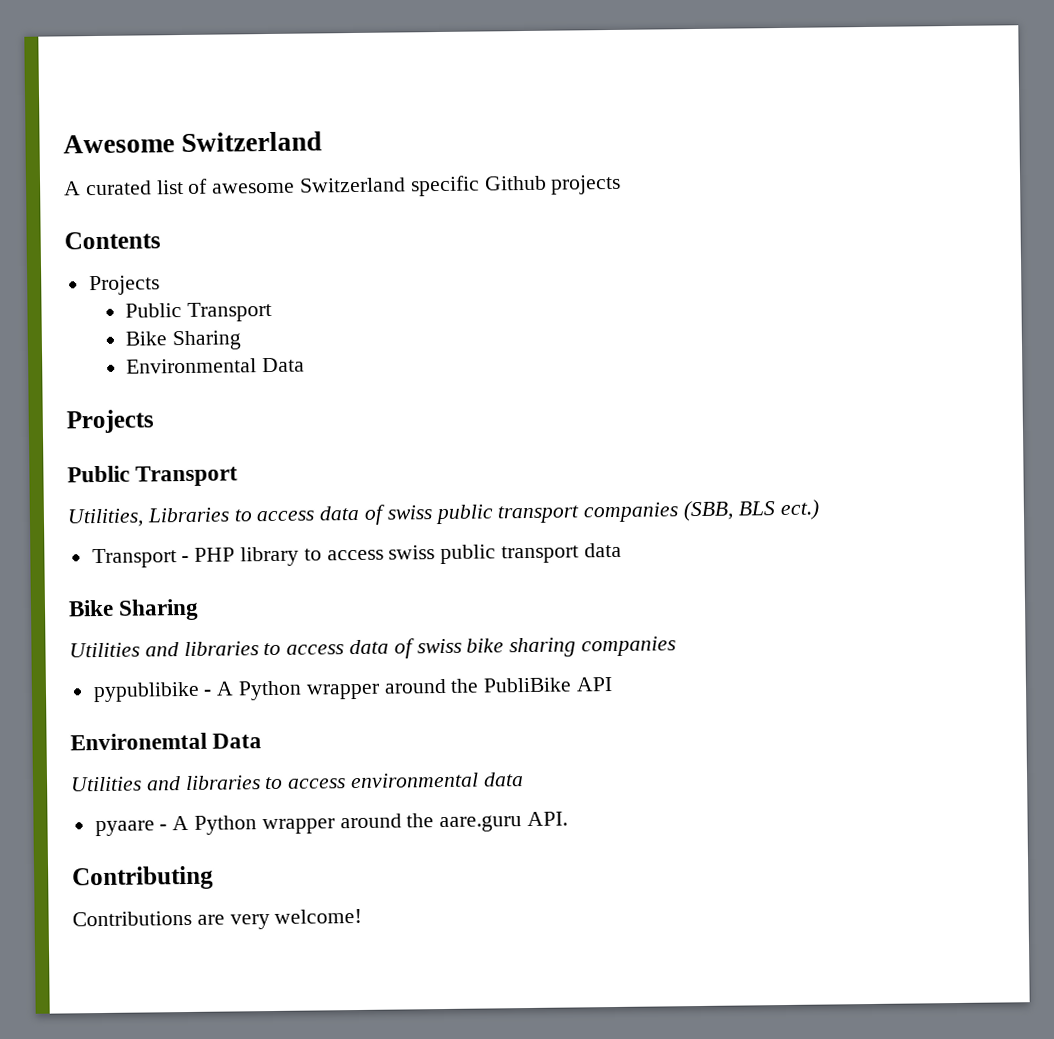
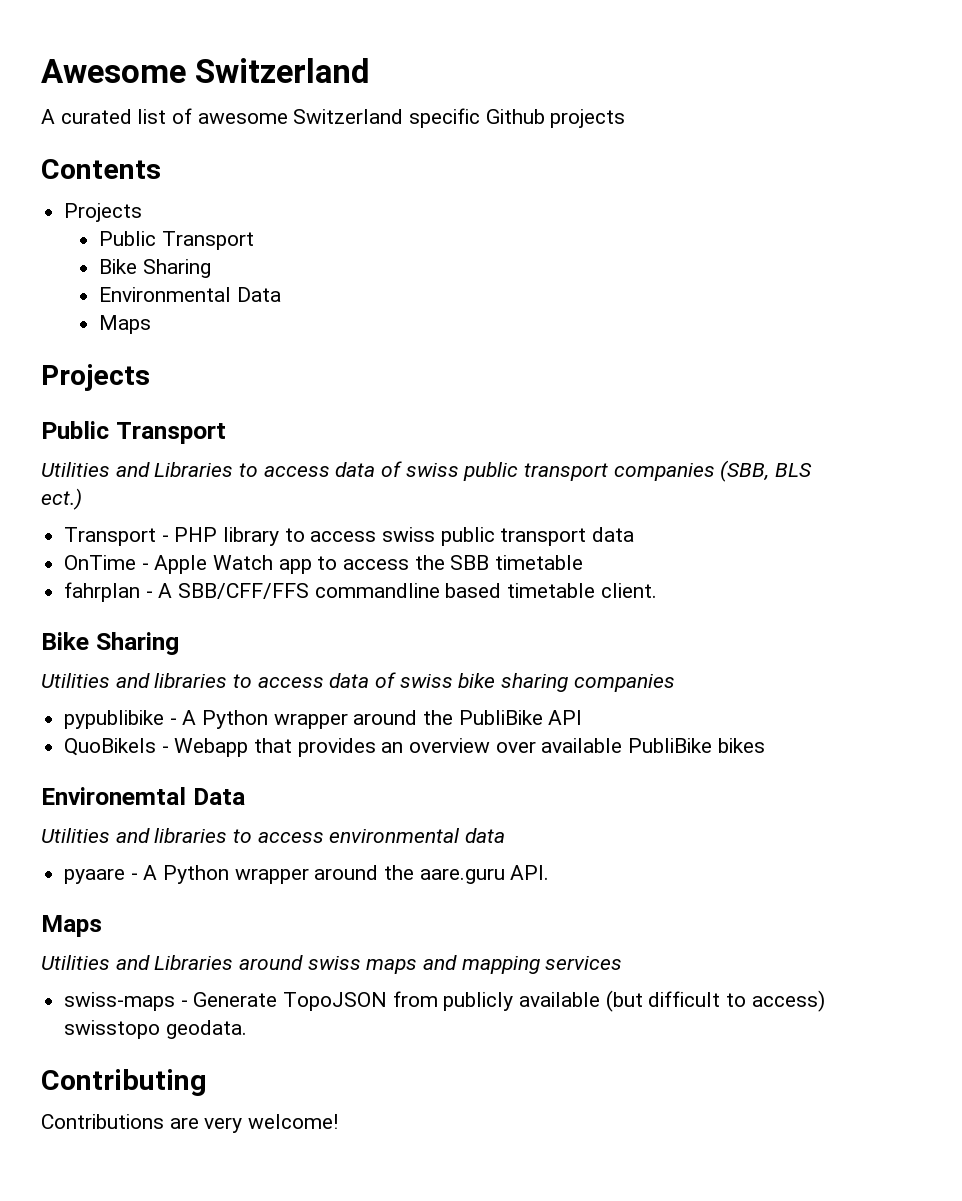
  Environmental Data
+ Maps
  Projects
  Public Transport
- Utilities, Libraries to access data of swiss public transport companies (SBB, BLS ect.)
+ Utilities and Libraries to access data of swiss public transport companies (SBB, BLS ect.)
+ OnTime - Apple Watch app to access the SBB timetable
+ fahrplan - A SBB/CFF/FFS commandline based timetable client.
+ QuoBikeIs - Webapp that provides an overview over available PubliBike bikes
  pyaare - A Python wrapper around the aare.guru API.
+ Maps
+ Utilities and Libraries around swiss maps and mapping services
+ swiss-maps - Generate TopoJSON from publicly available (but difficult to access) swisstopo geodata.

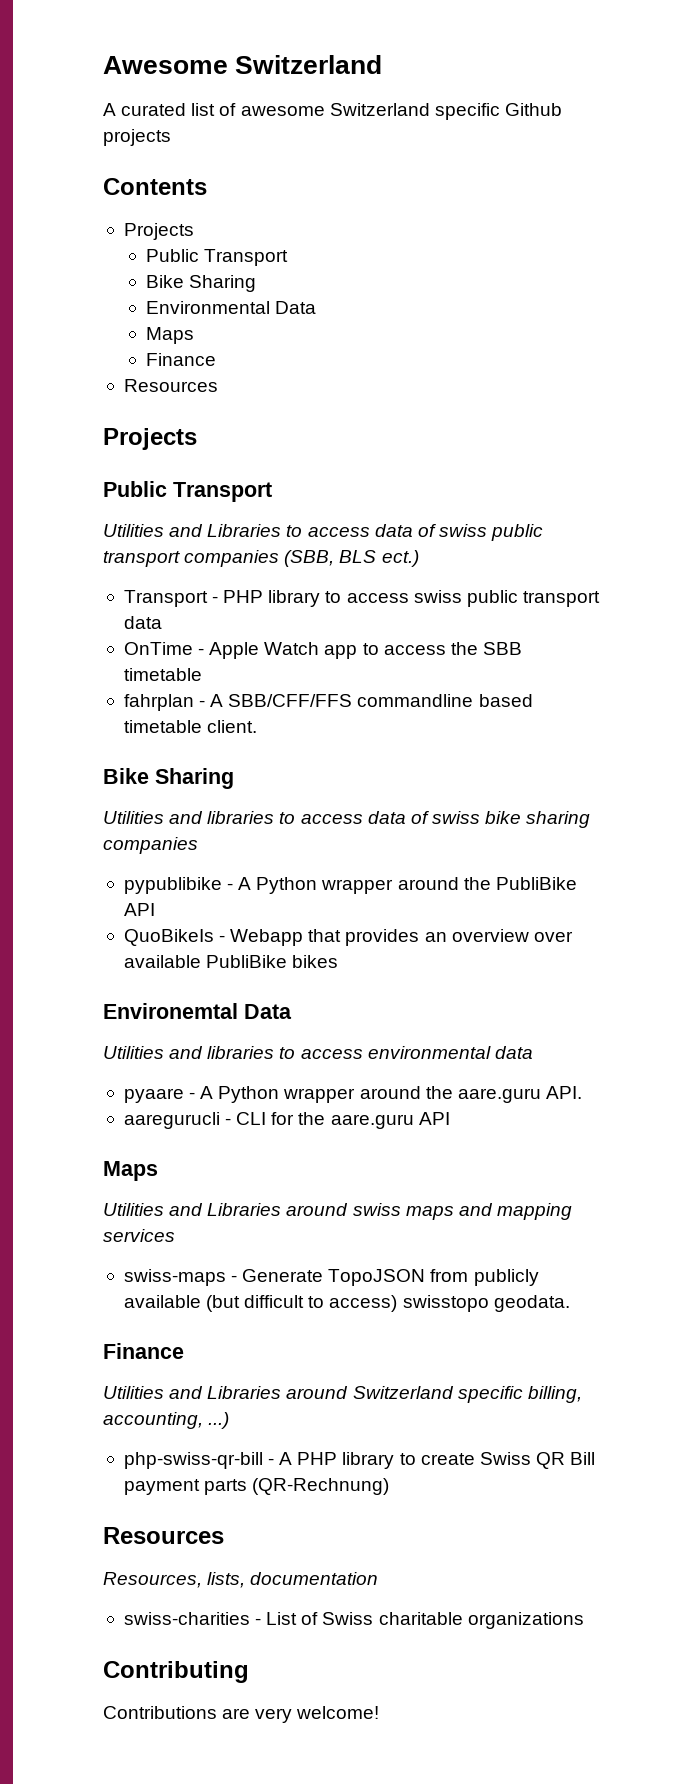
  Environmental Data
  Maps
+ Finance
+ Resources
+ aaregurucli - CLI for the aare.guru API
  swiss-maps - Generate TopoJSON from publicly available (but difficult to access) swisstopo geodata.
+ Finance
+ Utilities and Libraries around Switzerland specific billing, accounting, ...)
+ php-swiss-qr-bill - A PHP library to create Swiss QR Bill payment parts (QR-Rechnung)
+ Resources
+ Resources, lists, documentation
+ swiss-charities - List of Swiss charitable organizations

